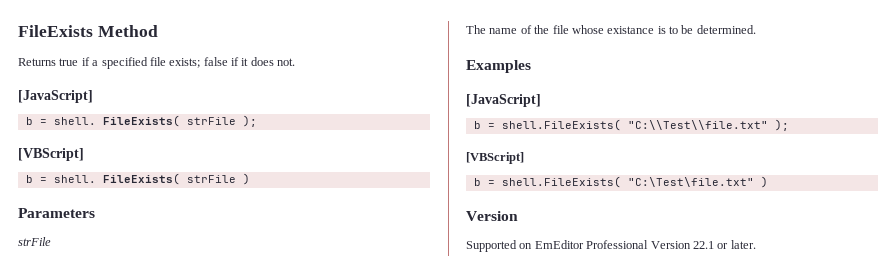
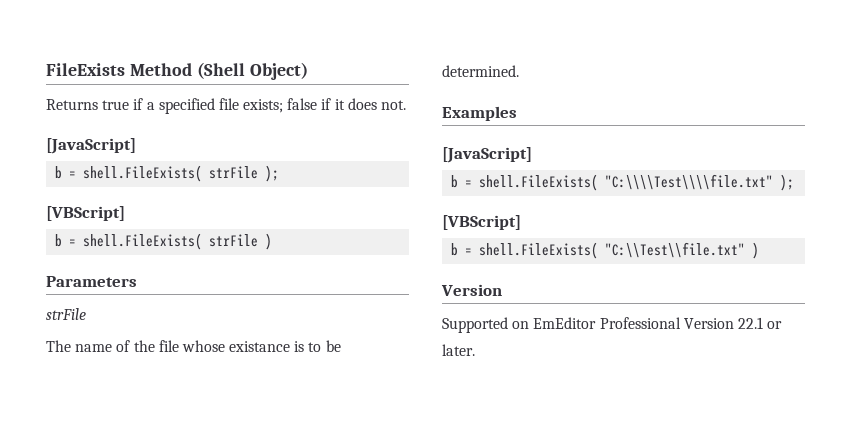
- FileExists Method
+ FileExists Method (Shell Object)
- b = shell. FileExists( strFile );
+ b = shell.FileExists( strFile );
- b = shell. FileExists( strFile )
+ b = shell.FileExists( strFile )
- b = shell.FileExists( "C:\\Test\\file.txt" );
+ b = shell.FileExists( "C:\\\\Test\\\\file.txt" );
  [VBScript]
- b = shell.FileExists( "C:\Test\file.txt" )
+ b = shell.FileExists( "C:\\Test\\file.txt" )

